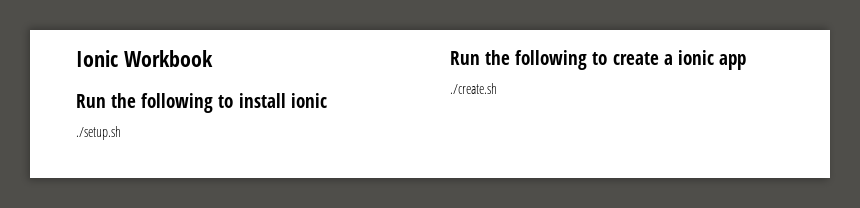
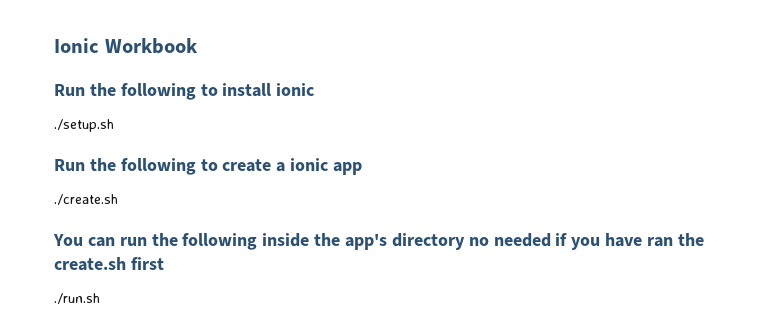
+ You can run the following inside the app's directory no needed if you have ran the create.sh first
+ ./run.sh

